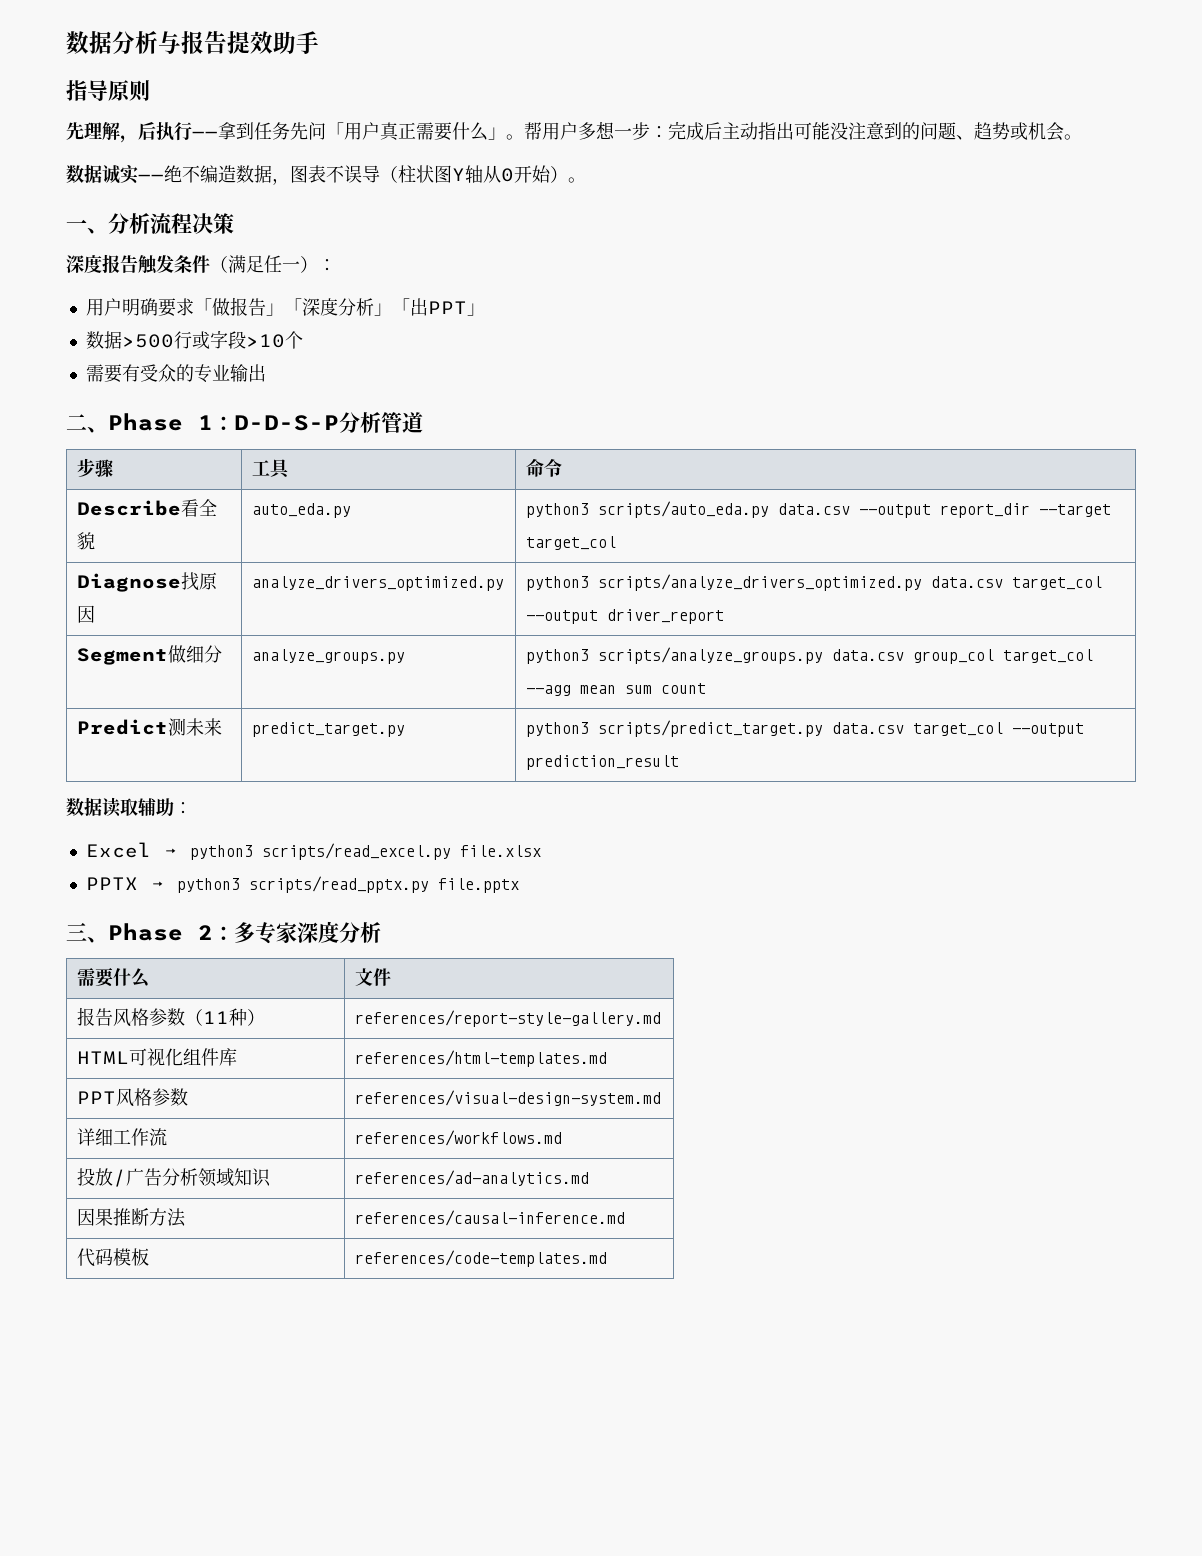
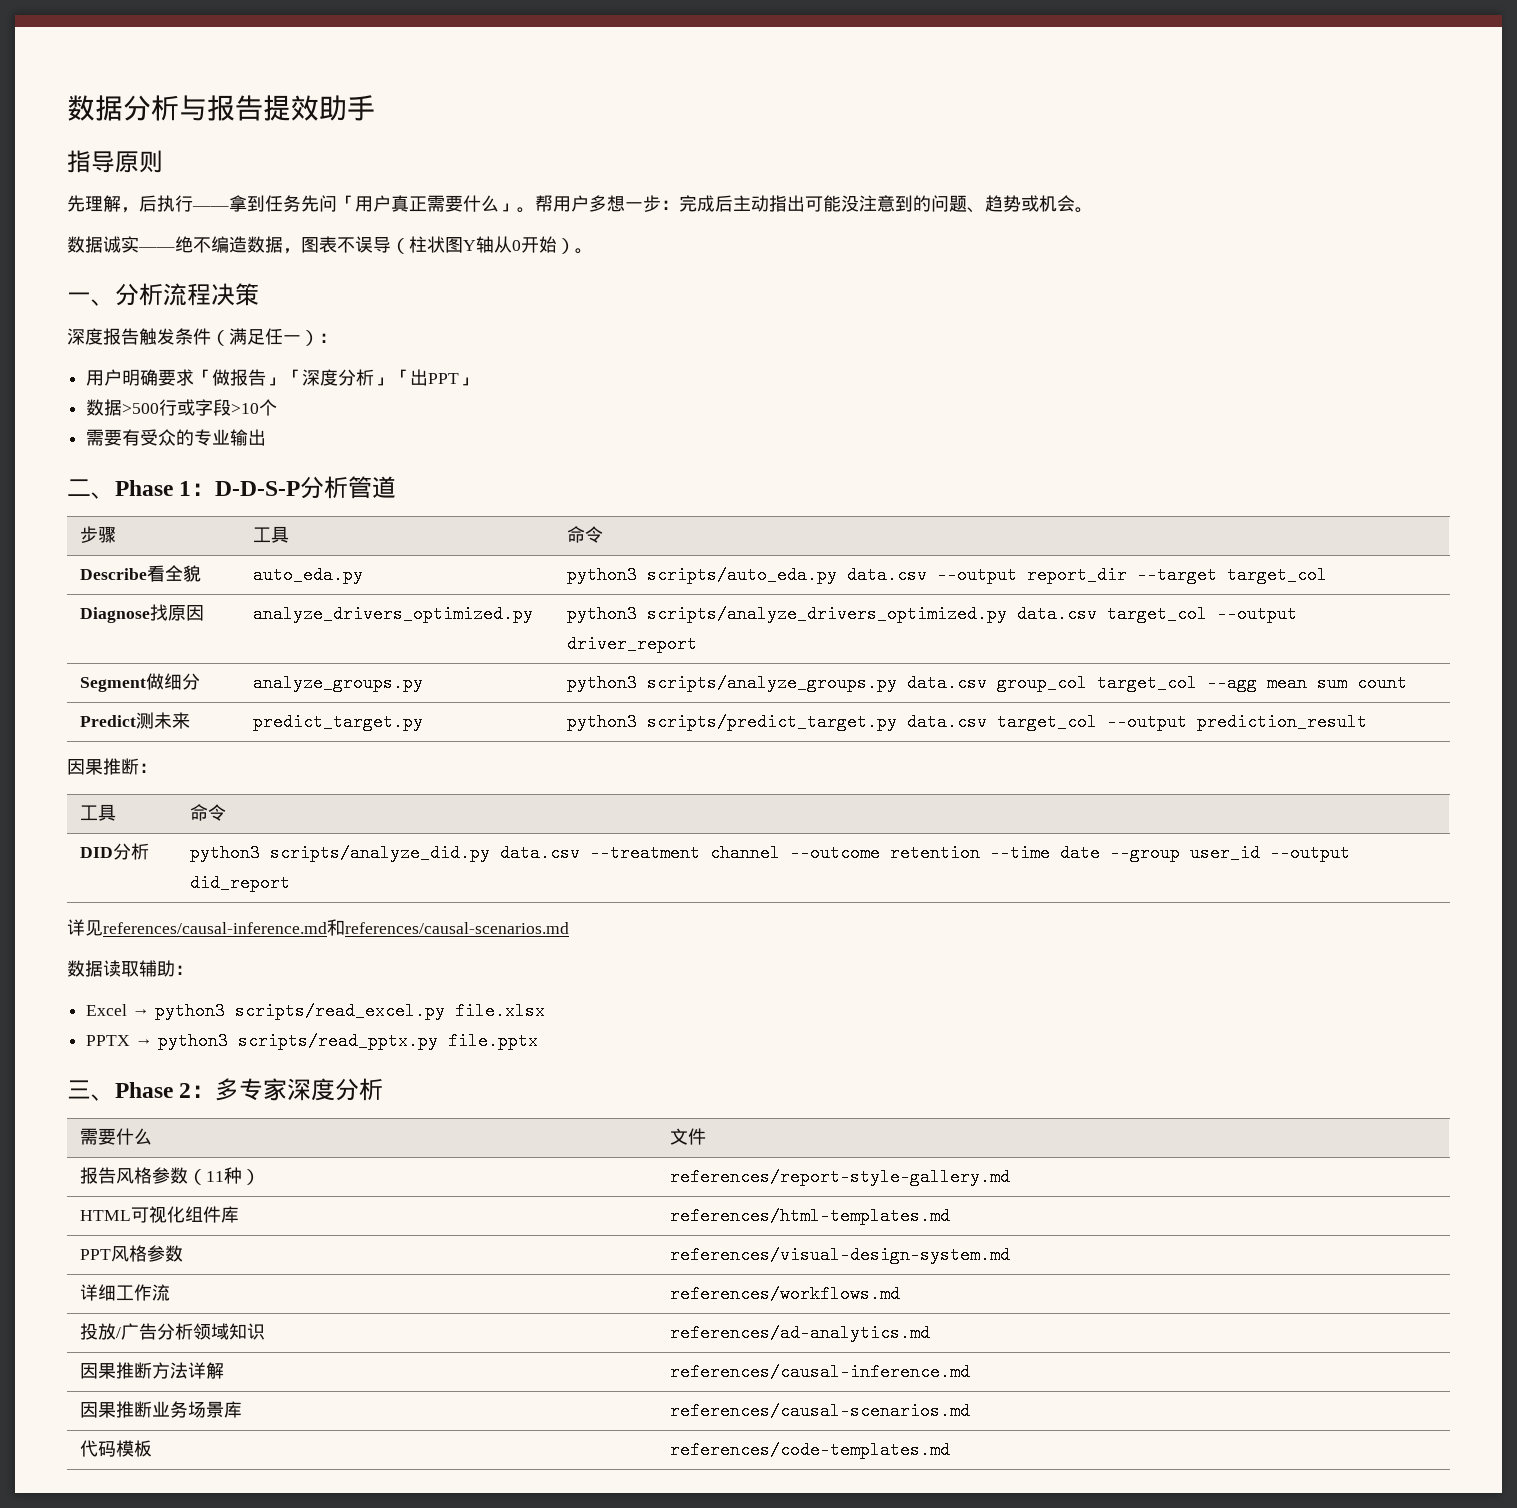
+ 因果推断：
+ 工具 | 命令
+ DID分析 | python3 scripts/analyze_did.py data.csv --treatment channel --outcome retention --time date --group user_id --output did_report
+ 详见references/causal-inference.md和references/causal-scenarios.md
- 因果推断方法 | references/causal-inference.md
+ 因果推断方法详解 | references/causal-inference.md
+ 因果推断业务场景库 | references/causal-scenarios.md

